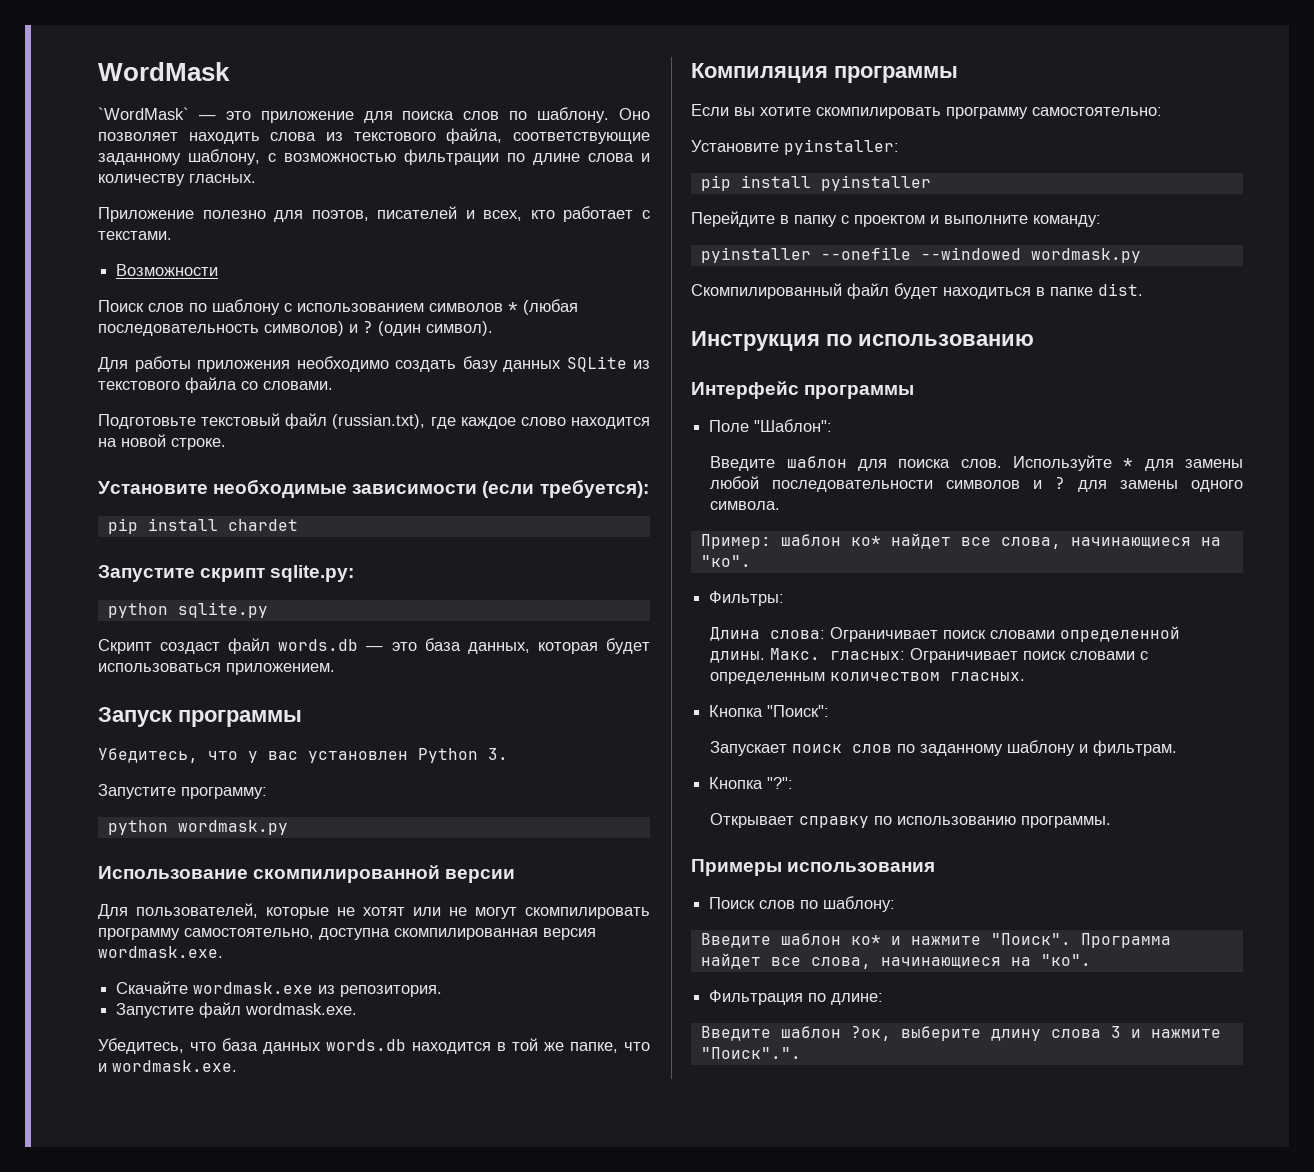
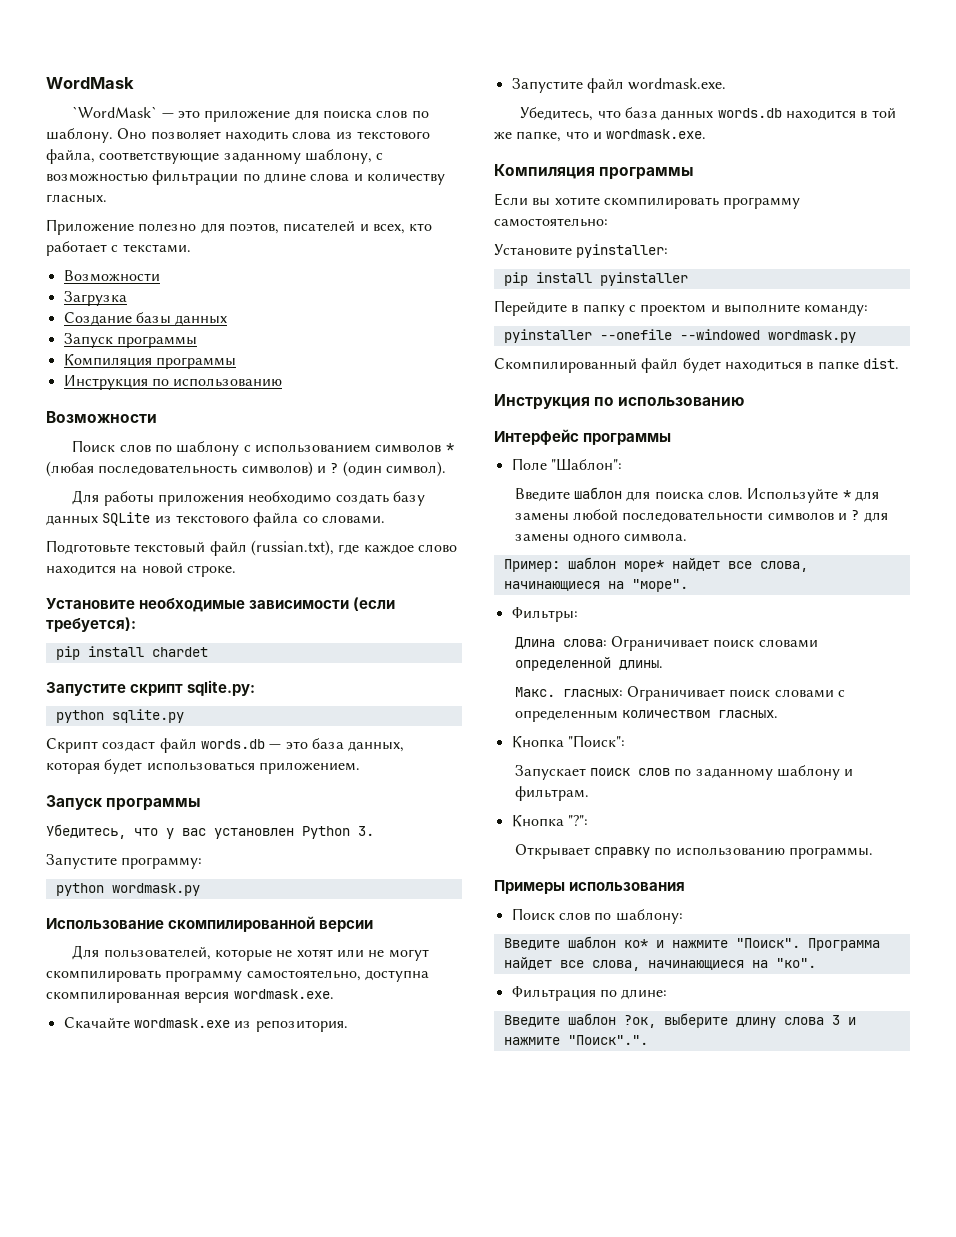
+ Загрузка
+ Создание базы данных
+ Запуск программы
+ Компиляция программы
+ Инструкция по использованию
+ Возможности
- Пример: шаблон ко* найдет все слова, начинающиеся на "ко".
+ Пример: шаблон море* найдет все слова, начинающиеся на "море".
- Длина слова: Ограничивает поиск словами определенной длины. Макс. гласных: Ограничивает поиск словами с определенным количеством гласных.
+ Длина слова: Ограничивает поиск словами определенной длины.
+ Макс. гласных: Ограничивает поиск словами с определенным количеством гласных.

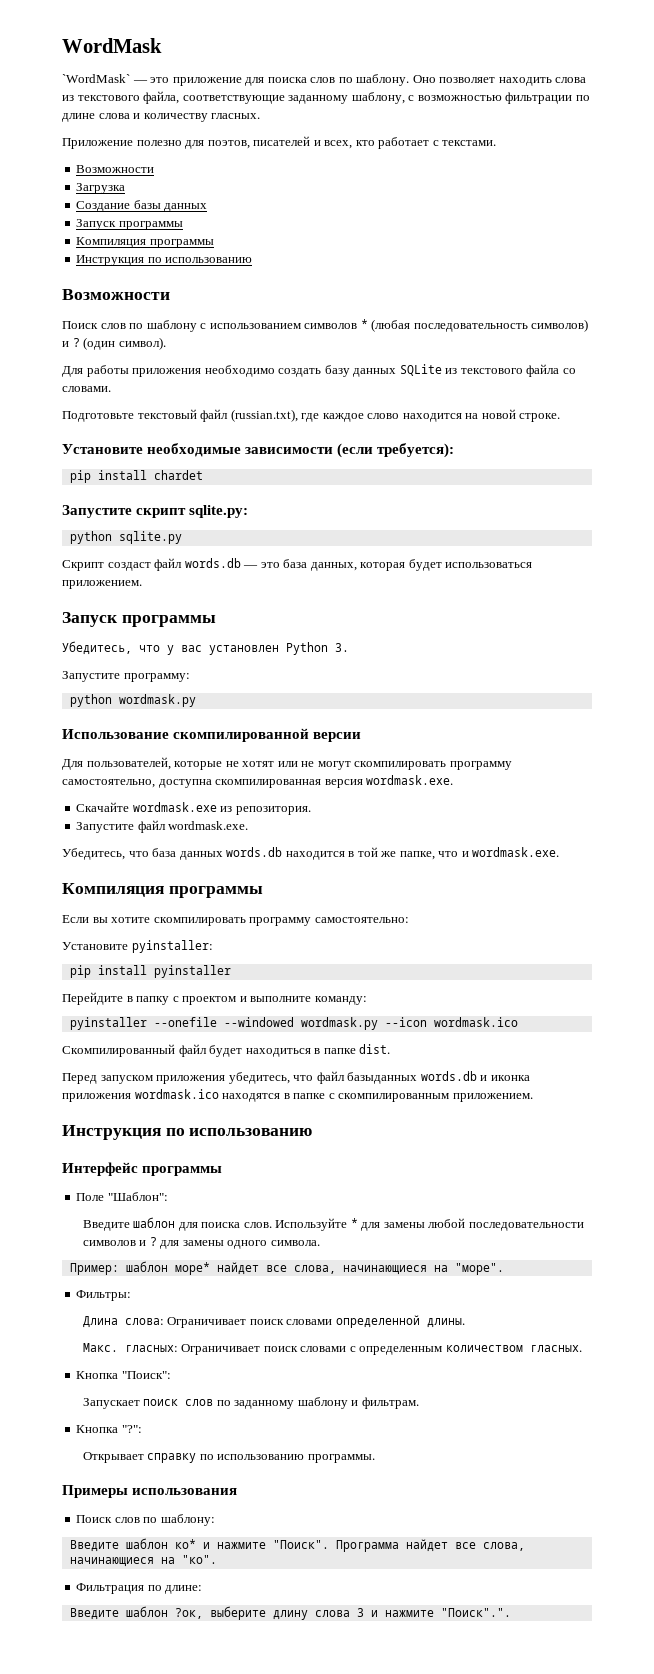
- pyinstaller --onefile --windowed wordmask.py
+ pyinstaller --onefile --windowed wordmask.py --icon wordmask.ico
+ Перед запуском приложения убедитесь, что файл базыданных words.db и иконка приложения wordmask.ico находятся в папке с скомпилированным приложением.

